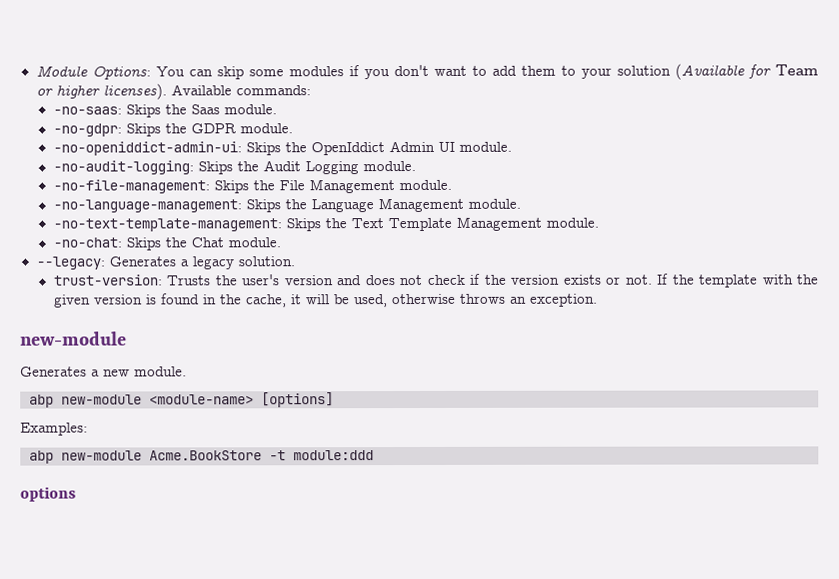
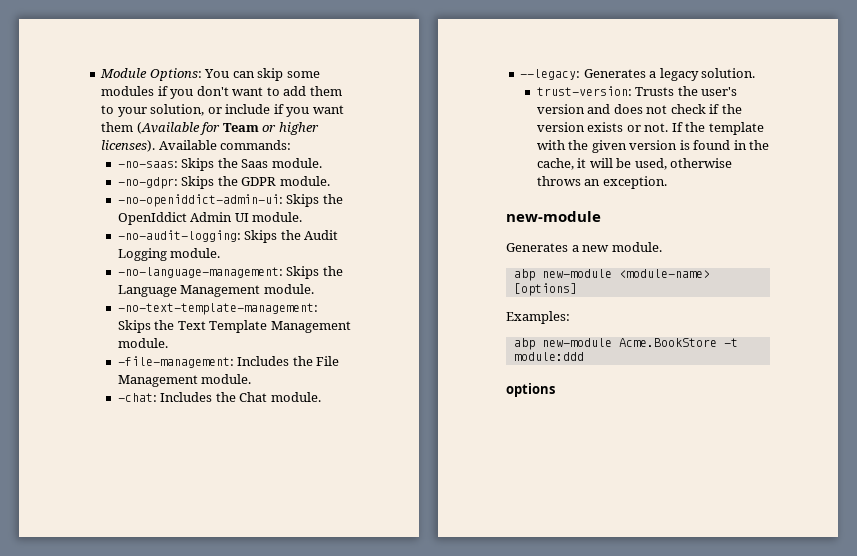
- Module Options: You can skip some modules if you don't want to add them to your solution (Available for Team or higher licenses).
+ Module Options: You can skip some modules if you don't want to add them to your solution, or include if you want them (Available for Team or higher licenses).
- -no-file-management: Skips the File Management module.
- -no-chat: Skips the Chat module.
+ -file-management: Includes the File Management module.
+ -chat: Includes the Chat module.

